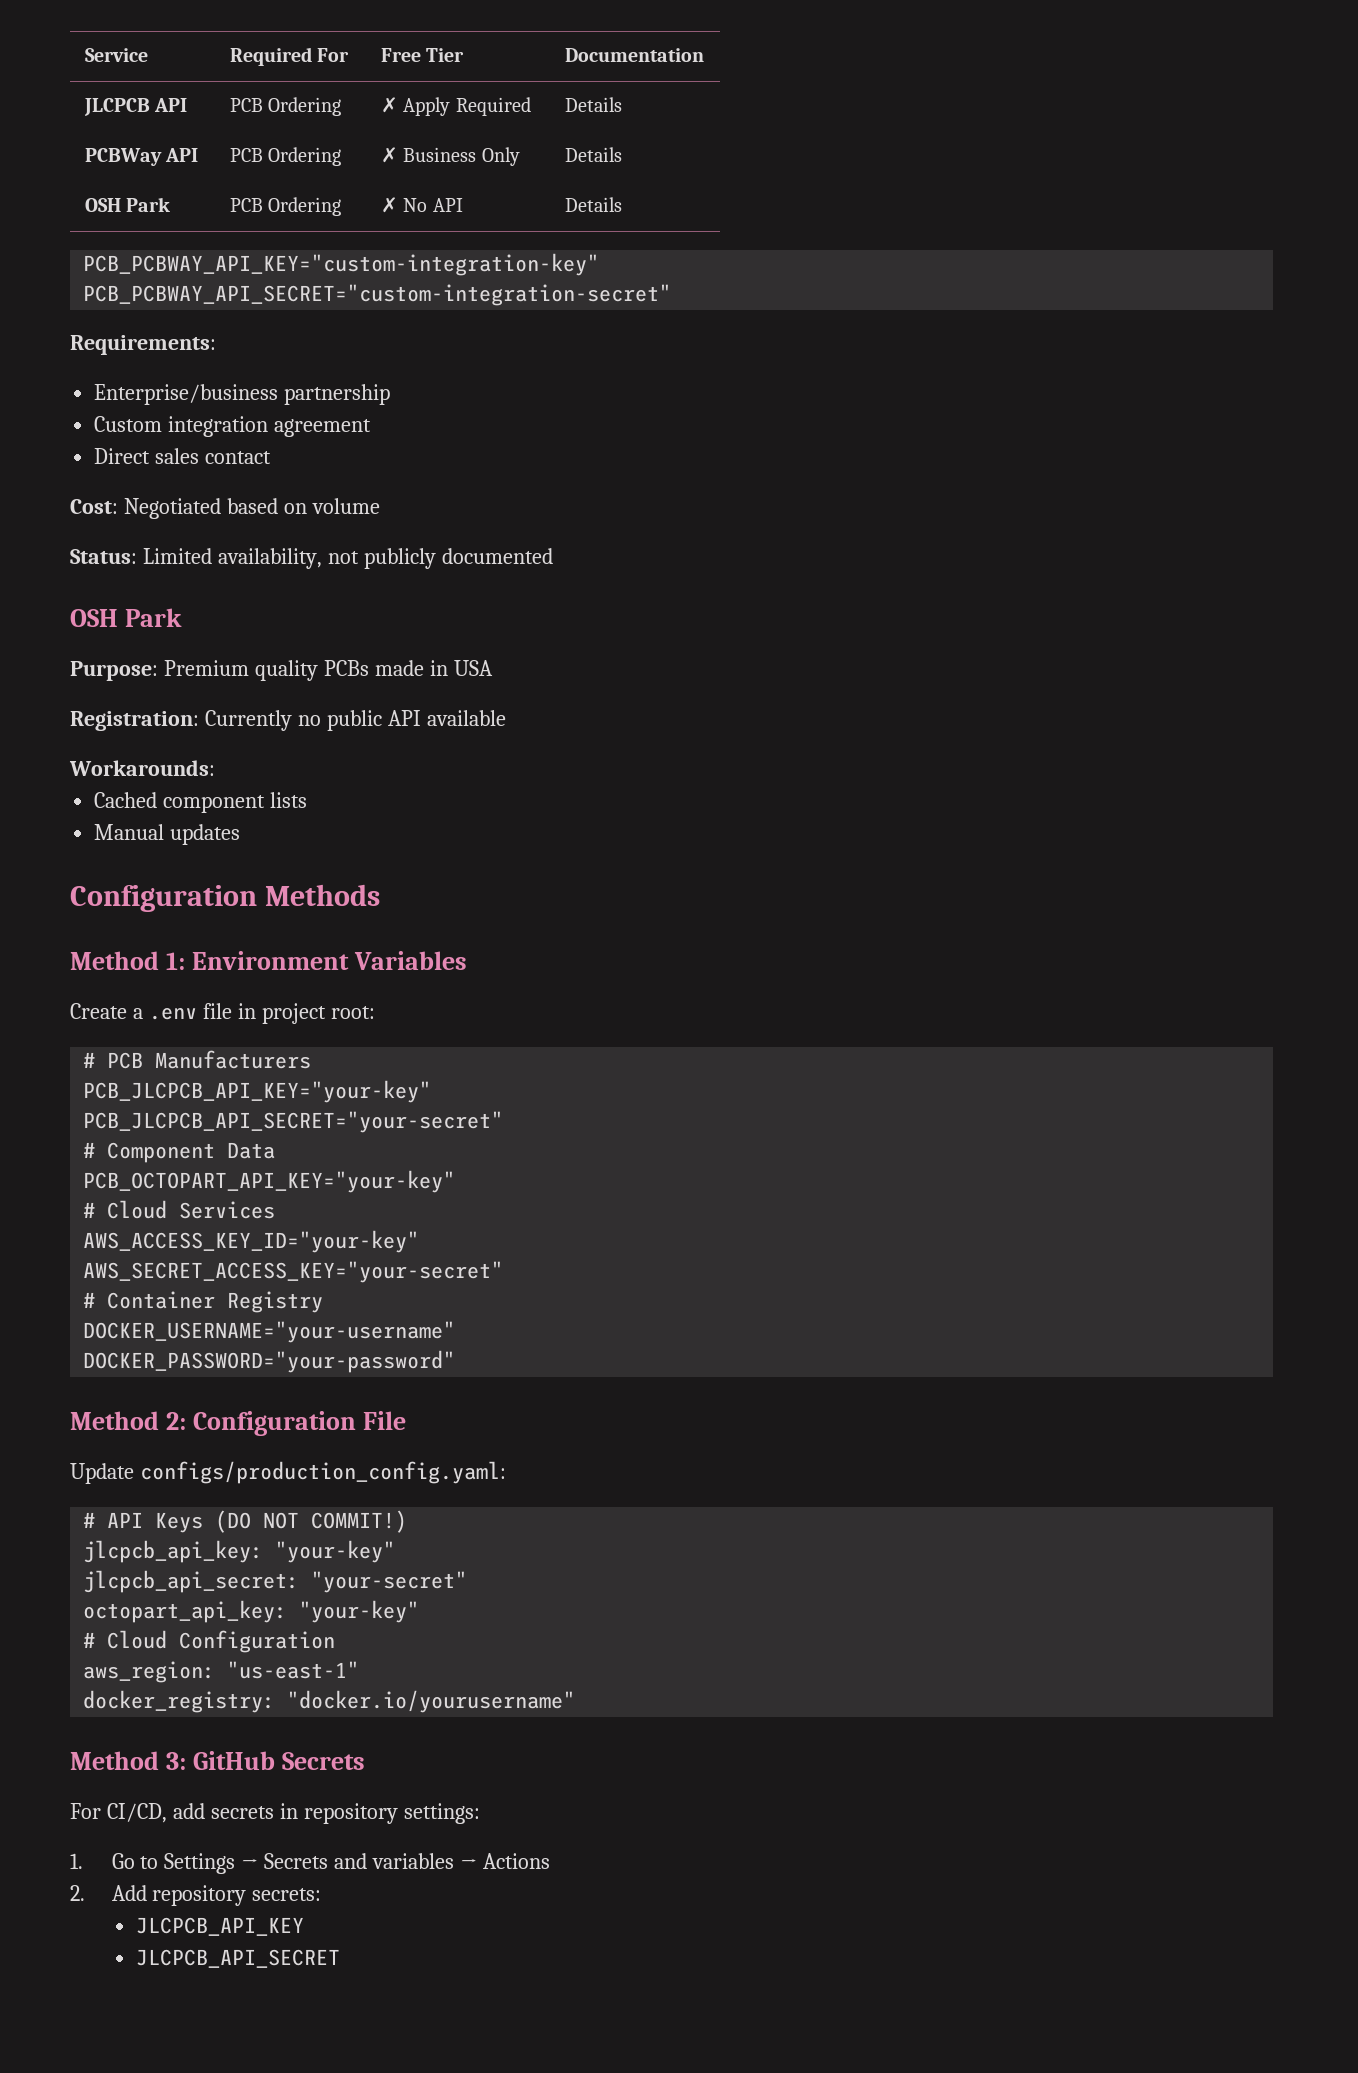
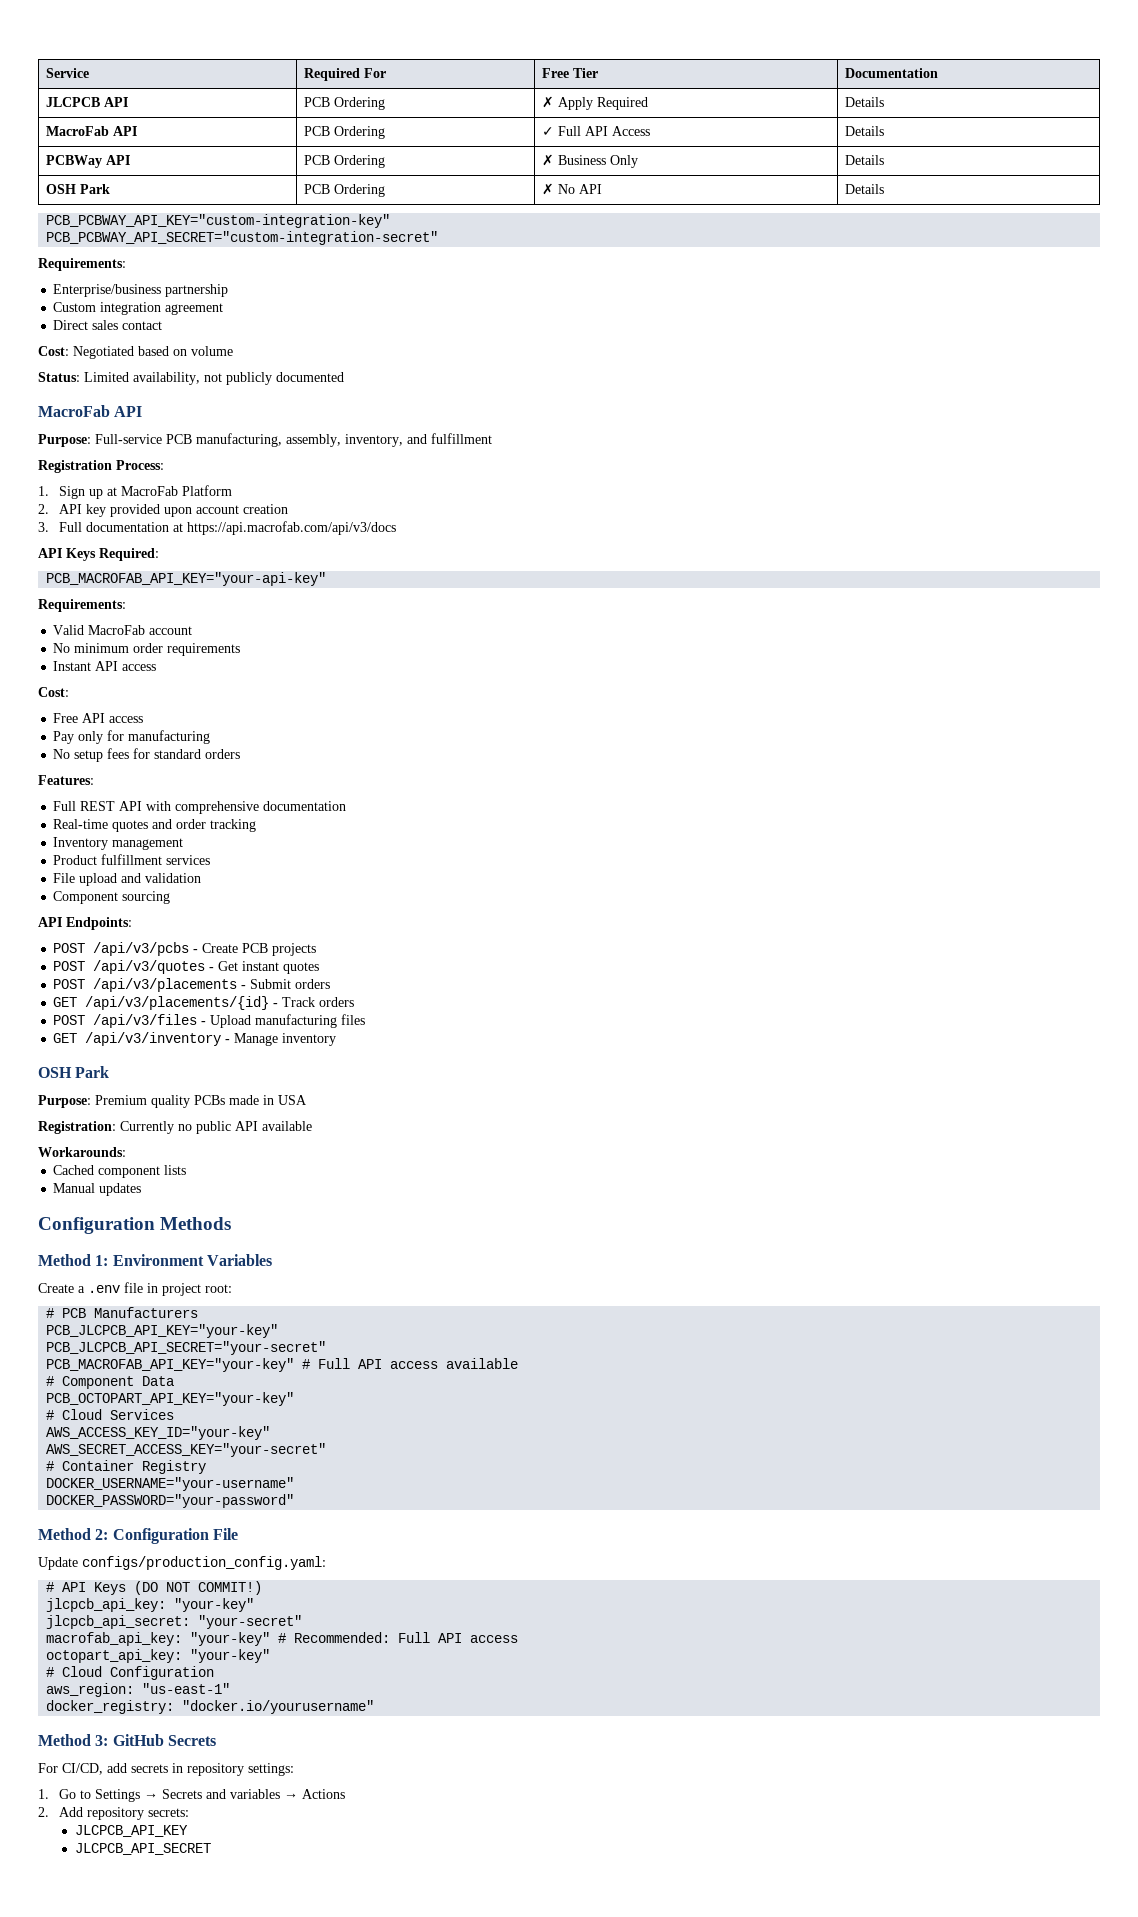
+ MacroFab API | PCB Ordering | ✓ Full API Access | Details
  Status: Limited availability, not publicly documented
+ MacroFab API
+ Purpose: Full-service PCB manufacturing, assembly, inventory, and fulfillment
+ Registration Process:
+ 1. Sign up at MacroFab Platform
+ 2. API key provided upon account creation
+ 3. Full documentation at https://api.macrofab.com/api/v3/docs
+ API Keys Required:
+ PCB_MACROFAB_API_KEY="your-api-key"
+ Requirements:
+ Valid MacroFab account
+ No minimum order requirements
+ Instant API access
+ Cost:
+ Free API access
+ Pay only for manufacturing
+ No setup fees for standard orders
+ Features:
+ Full REST API with comprehensive documentation
+ Real-time quotes and order tracking
+ Inventory management
+ Product fulfillment services
+ File upload and validation
+ Component sourcing
+ API Endpoints:
+ POST /api/v3/pcbs - Create PCB projects
+ POST /api/v3/quotes - Get instant quotes
+ POST /api/v3/placements - Submit orders
+ GET /api/v3/placements/{id} - Track orders
+ POST /api/v3/files - Upload manufacturing files
+ GET /api/v3/inventory - Manage inventory
+ PCB_MACROFAB_API_KEY="your-key" # Full API access available
+ macrofab_api_key: "your-key" # Recommended: Full API access

